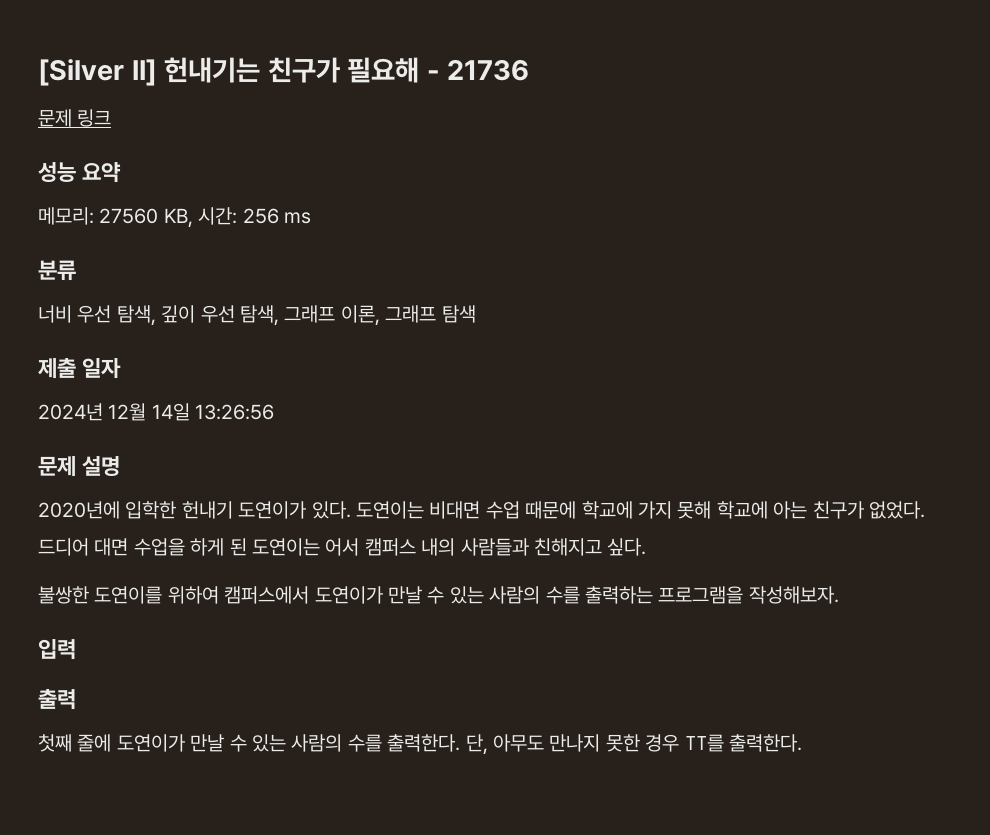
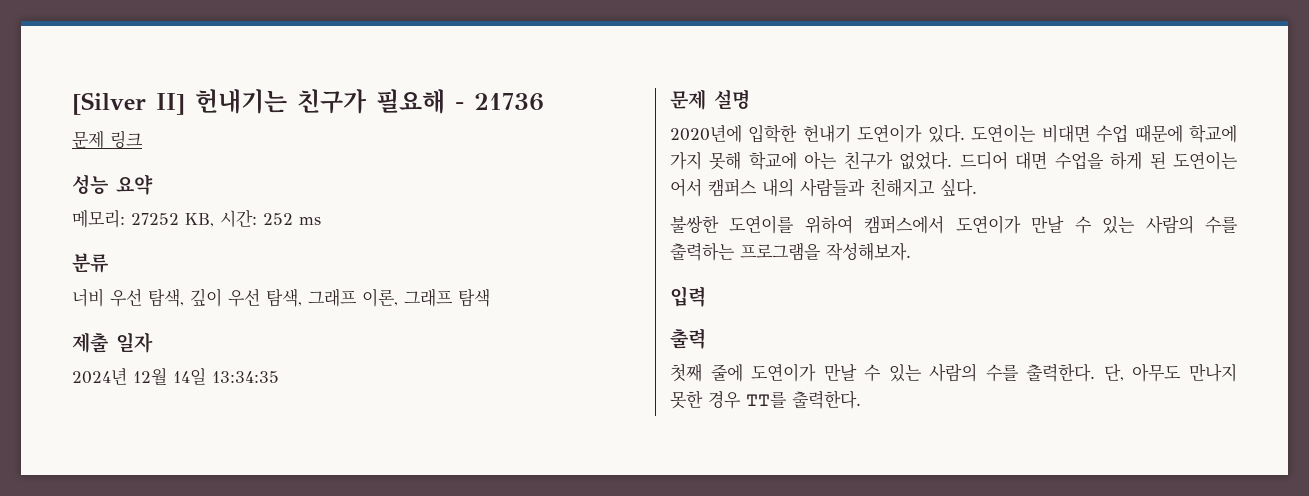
- 메모리: 27560 KB, 시간: 256 ms
+ 메모리: 27252 KB, 시간: 252 ms
- 2024년 12월 14일 13:26:56
+ 2024년 12월 14일 13:34:35

